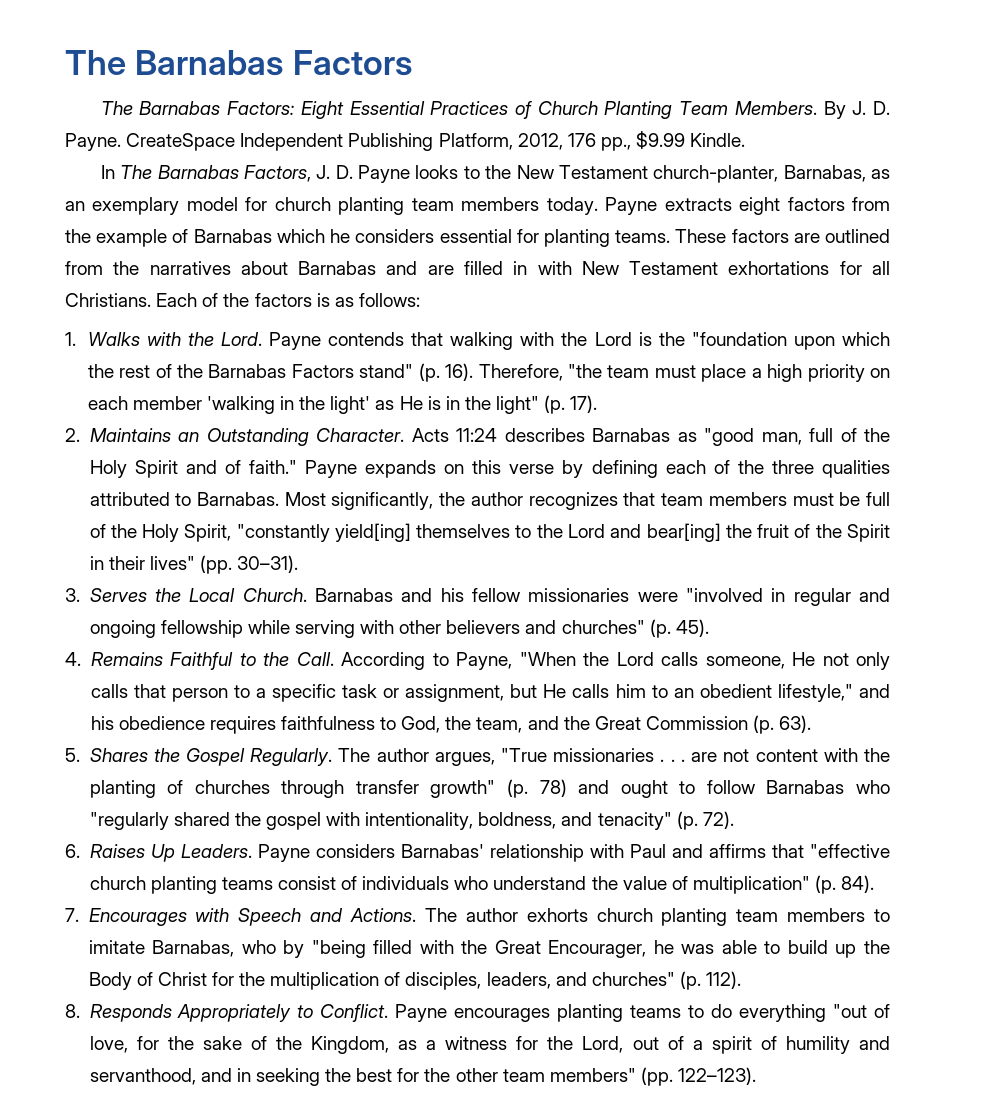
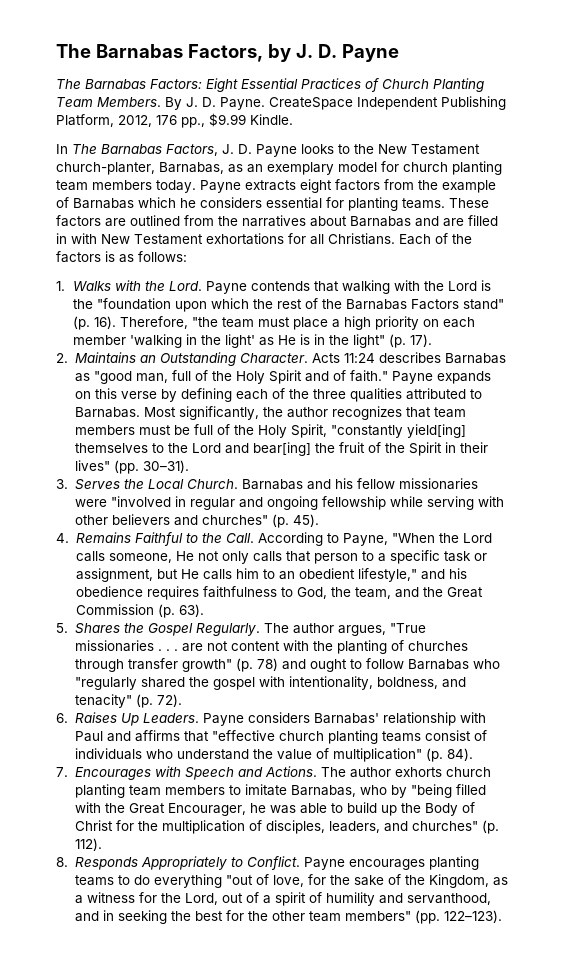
- The Barnabas Factors
+ The Barnabas Factors, by J. D. Payne

